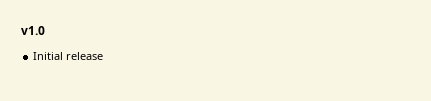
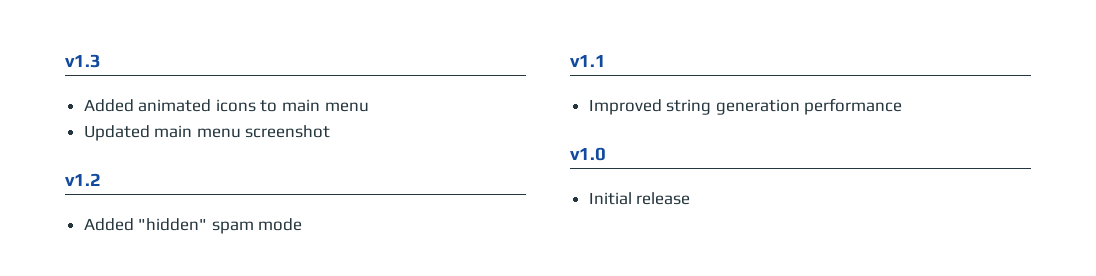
+ v1.3
+ Added animated icons to main menu
+ Updated main menu screenshot
+ v1.2
+ Added "hidden" spam mode
+ v1.1
+ Improved string generation performance

